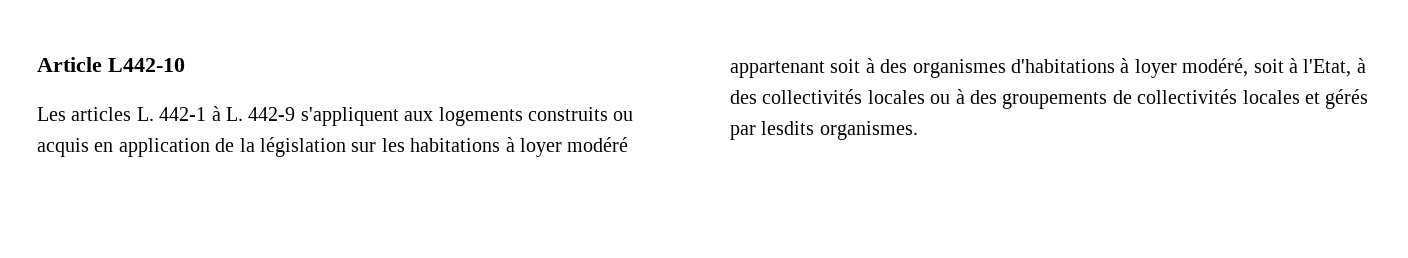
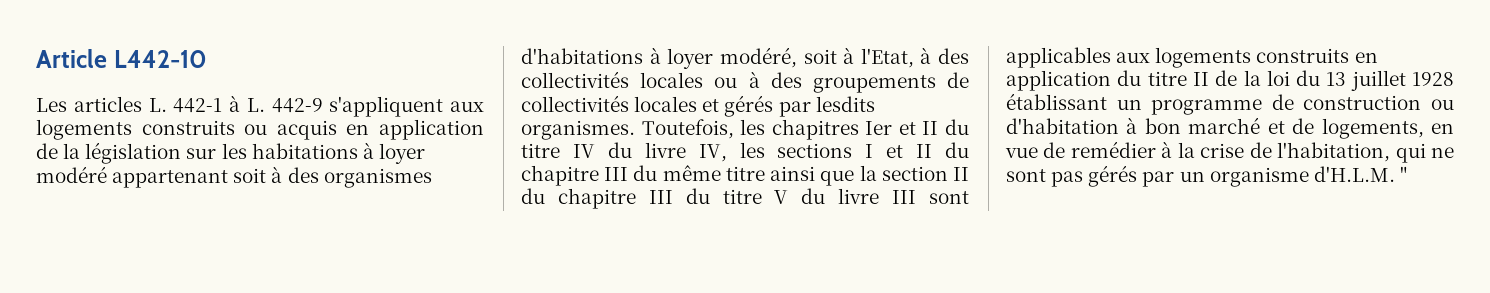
+ Toutefois, les chapitres Ier et II du titre IV du livre IV, les sections I et II du chapitre III du même titre ainsi que la section II du chapitre III du titre V du livre III sont applicables aux logements construits en application du titre II de la loi du 13 juillet 1928 établissant un programme de construction ou d'habitation à bon marché et de logements, en vue de remédier à la crise de l'habitation, qui ne sont pas gérés par un organisme d'H.L.M. "

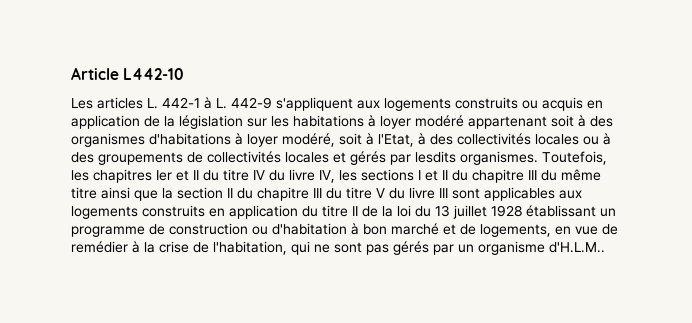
- Toutefois, les chapitres Ier et II du titre IV du livre IV, les sections I et II du chapitre III du même titre ainsi que la section II du chapitre III du titre V du livre III sont applicables aux logements construits en application du titre II de la loi du 13 juillet 1928 établissant un programme de construction ou d'habitation à bon marché et de logements, en vue de remédier à la crise de l'habitation, qui ne sont pas gérés par un organisme d'H.L.M. "
+ Toutefois, les chapitres Ier et II du titre IV du livre IV, les sections I et II du chapitre III du même titre ainsi que la section II du chapitre III du titre V du livre III sont applicables aux logements construits en application du titre II de la loi du 13 juillet 1928 établissant un programme de construction ou d'habitation à bon marché et de logements, en vue de remédier à la crise de l'habitation, qui ne sont pas gérés par un organisme d'H.L.M..

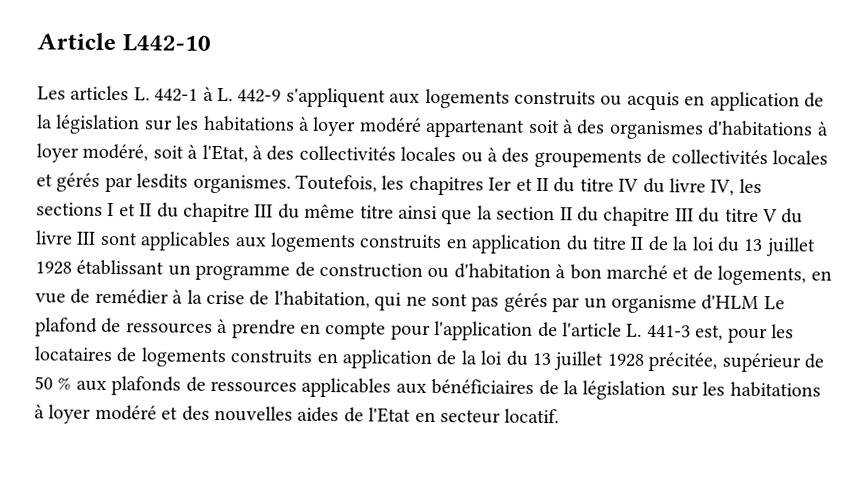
- Toutefois, les chapitres Ier et II du titre IV du livre IV, les sections I et II du chapitre III du même titre ainsi que la section II du chapitre III du titre V du livre III sont applicables aux logements construits en application du titre II de la loi du 13 juillet 1928 établissant un programme de construction ou d'habitation à bon marché et de logements, en vue de remédier à la crise de l'habitation, qui ne sont pas gérés par un organisme d'H.L.M..
+ Toutefois, les chapitres Ier et II du titre IV du livre IV, les sections I et II du chapitre III du même titre ainsi que la section II du chapitre III du titre V du livre III sont applicables aux logements construits en application du titre II de la loi du 13 juillet 1928 établissant un programme de construction ou d'habitation à bon marché et de logements, en vue de remédier à la crise de l'habitation, qui ne sont pas gérés par un organisme d'HLM Le plafond de ressources à prendre en compte pour l'application de l'article L. 441-3 est, pour les locataires de logements construits en application de la loi du 13 juillet 1928 précitée, supérieur de 50 % aux plafonds de ressources applicables aux bénéficiaires de la législation sur les habitations à loyer modéré et des nouvelles aides de l'Etat en secteur locatif.

